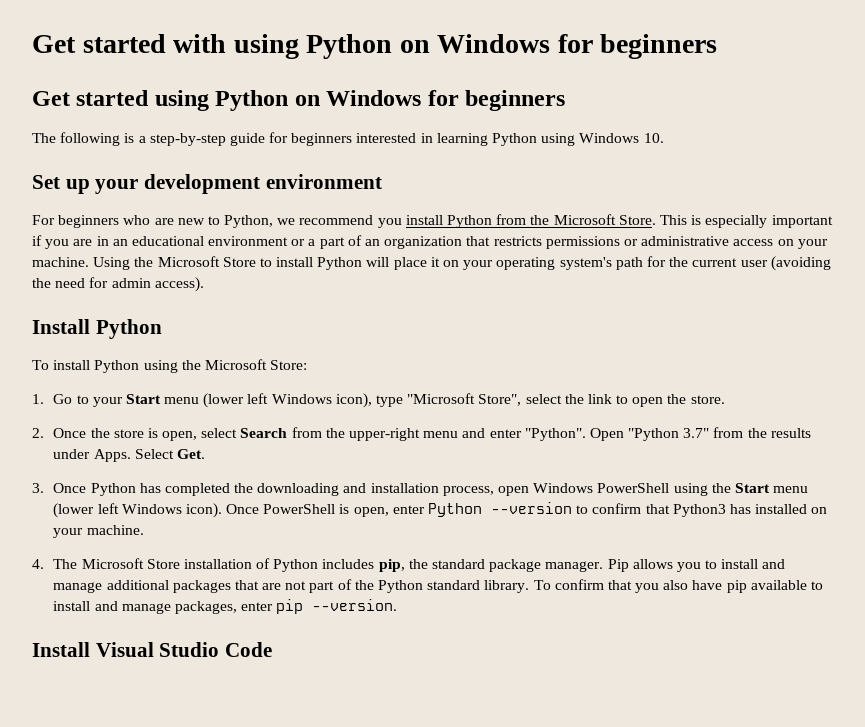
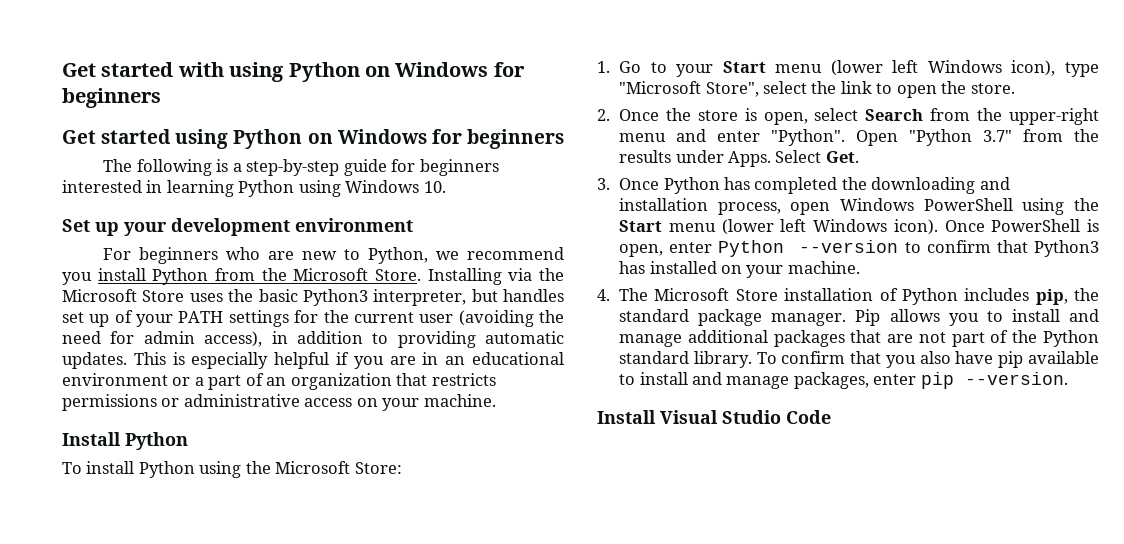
+ Installing via the Microsoft Store uses the basic Python3 interpreter, but handles set up of your PATH settings for the current user (avoiding the need for admin access), in addition to providing automatic updates.
- This is especially important if you are in an educational environment or a part of an organization that restricts permissions or administrative access on your machine. Using the Microsoft Store to install Python will place it on your operating system's path for the current user (avoiding the need for admin access).
+ This is especially helpful if you are in an educational environment or a part of an organization that restricts permissions or administrative access on your machine.

